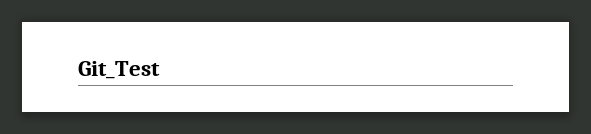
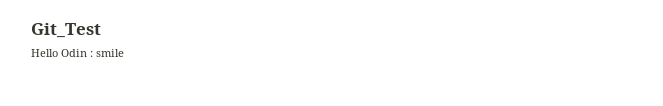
+ Hello Odin : smile

